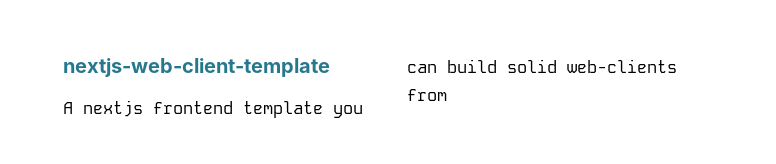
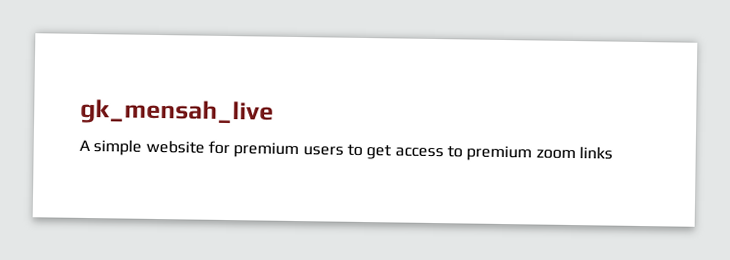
- nextjs-web-client-template
+ gk_mensah_live
- A nextjs frontend template you can build solid web-clients from
+ A simple website for premium users to get access to premium zoom links

